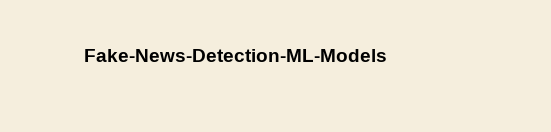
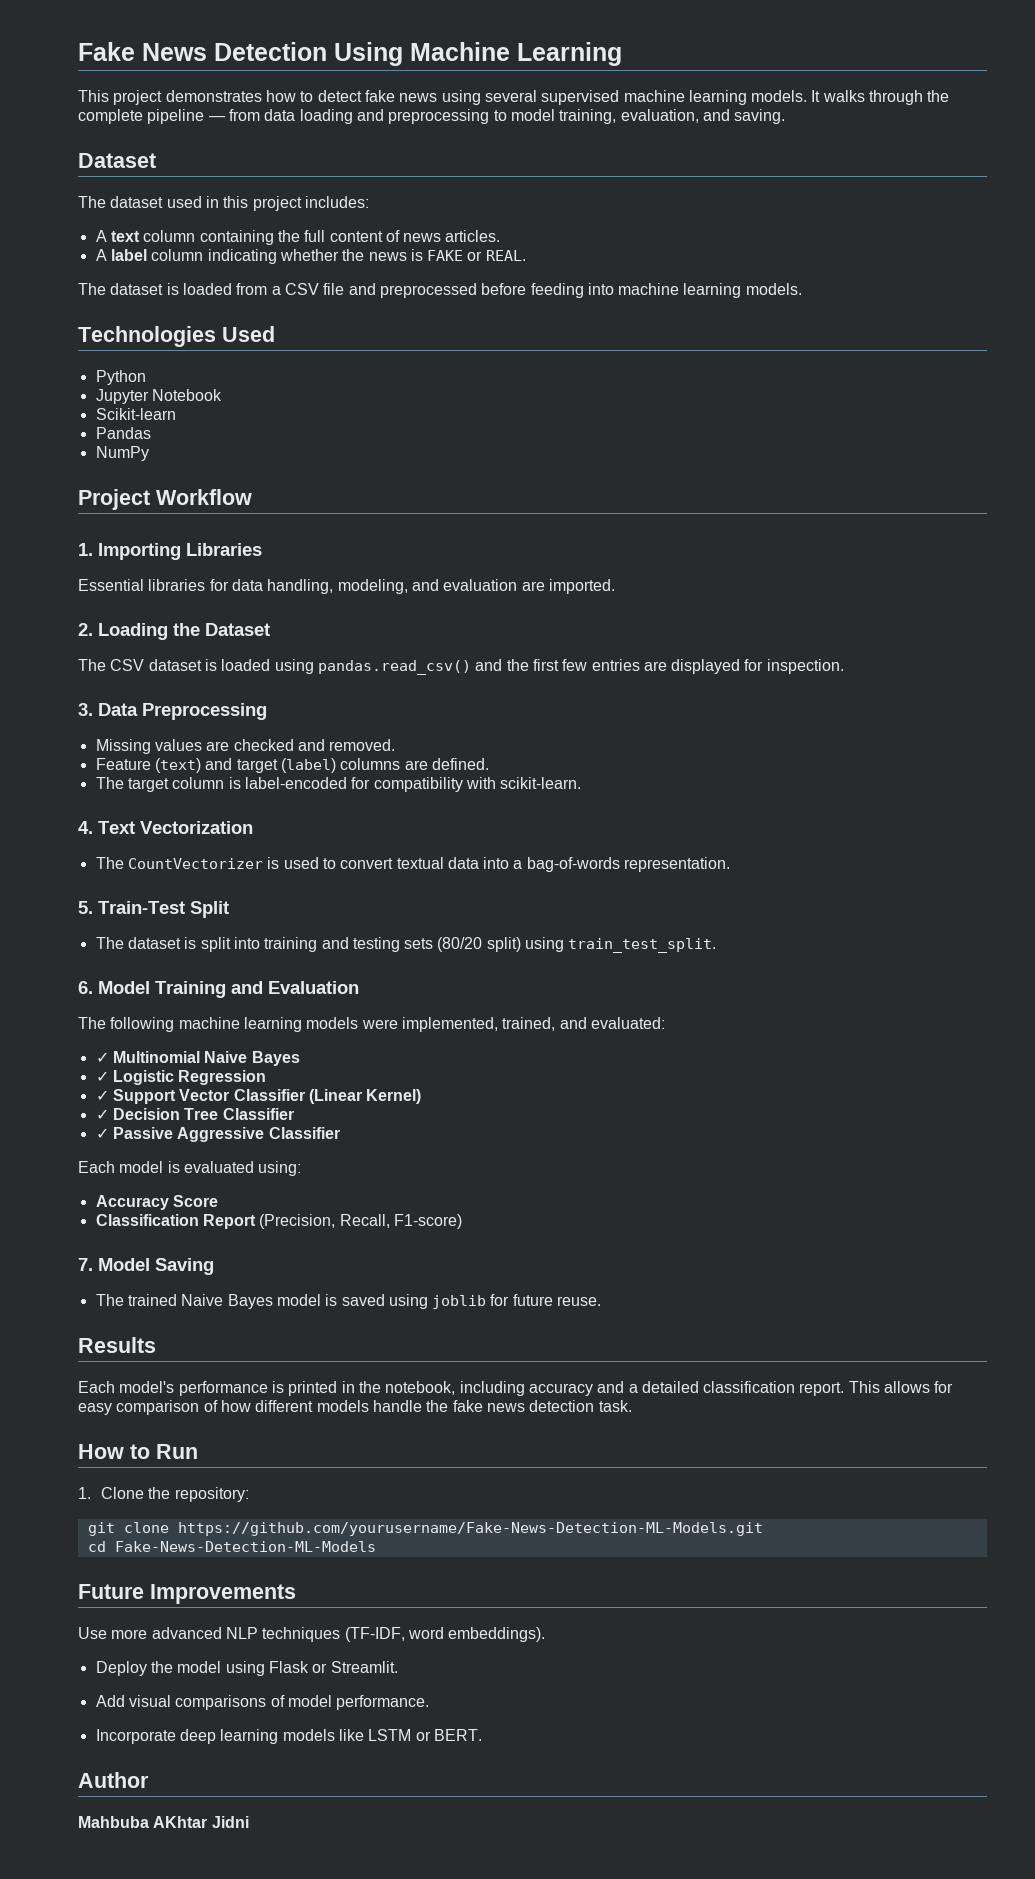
- Fake-News-Detection-ML-Models
+ Fake News Detection Using Machine Learning
+ This project demonstrates how to detect fake news using several supervised machine learning models. It walks through the complete pipeline — from data loading and preprocessing to model training, evaluation, and saving.
+ Dataset
+ The dataset used in this project includes:
+ A text column containing the full content of news articles.
+ A label column indicating whether the news is FAKE or REAL.
+ The dataset is loaded from a CSV file and preprocessed before feeding into machine learning models.
+ Technologies Used
+ Python
+ Jupyter Notebook
+ Scikit-learn
+ Pandas
+ NumPy
+ Project Workflow
+ 1. Importing Libraries
+ Essential libraries for data handling, modeling, and evaluation are imported.
+ 2. Loading the Dataset
+ The CSV dataset is loaded using pandas.read_csv() and the first few entries are displayed for inspection.
+ 3. Data Preprocessing
+ Missing values are checked and removed.
+ Feature (text) and target (label) columns are defined.
+ The target column is label-encoded for compatibility with scikit-learn.
+ 4. Text Vectorization
+ The CountVectorizer is used to convert textual data into a bag-of-words representation.
+ 5. Train-Test Split
+ The dataset is split into training and testing sets (80/20 split) using train_test_split.
+ 6. Model Training and Evaluation
+ The following machine learning models were implemented, trained, and evaluated:
+ ✓ Multinomial Naive Bayes
+ ✓ Logistic Regression
+ ✓ Support Vector Classifier (Linear Kernel)
+ ✓ Decision Tree Classifier
+ ✓ Passive Aggressive Classifier
+ Each model is evaluated using:
+ Accuracy Score
+ Classification Report (Precision, Recall, F1-score)
+ 7. Model Saving
+ The trained Naive Bayes model is saved using joblib for future reuse.
+ Results
+ Each model's performance is printed in the notebook, including accuracy and a detailed classification report. This allows for easy comparison of how different models handle the fake news detection task.
+ How to Run
+ 1. Clone the repository:
+ git clone https://github.com/yourusername/Fake-News-Detection-ML-Models.git
+ cd Fake-News-Detection-ML-Models
+ Future Improvements
+ Use more advanced NLP techniques (TF-IDF, word embeddings).
+ Deploy the model using Flask or Streamlit.
+ Add visual comparisons of model performance.
+ Incorporate deep learning models like LSTM or BERT.
+ Author
+ Mahbuba AKhtar Jidni

